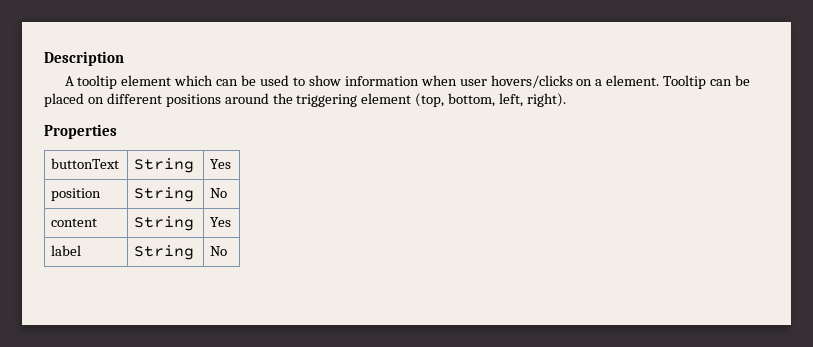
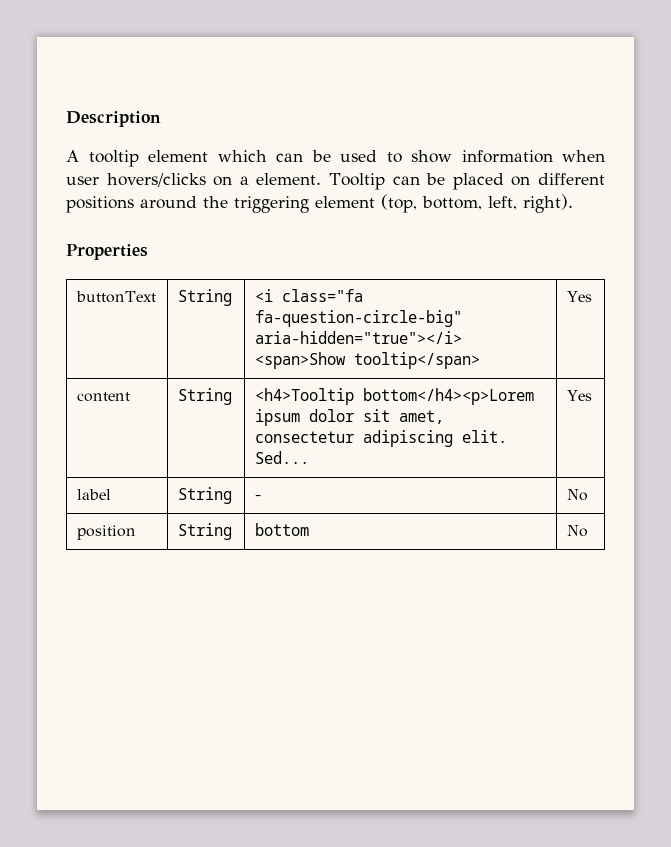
- buttonText | String | Yes
- position | String | No
- content | String | Yes
+ buttonText | String | <i class="fa fa-question-circle-big" aria-hidden="true"></i> <span>Show tooltip</span> | Yes
+ content | String | <h4>Tooltip bottom</h4><p>Lorem ipsum dolor sit amet, consectetur adipiscing elit. Sed... | Yes
- label | String | No
+ label | String | - | No
+ position | String | bottom | No

